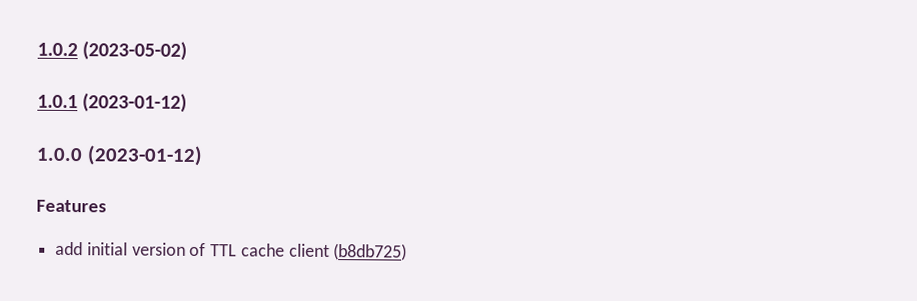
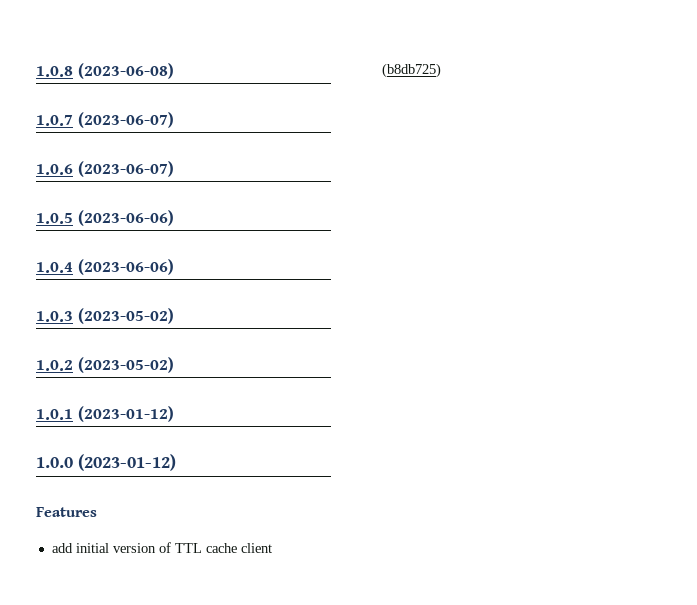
+ 1.0.8 (2023-06-08)
+ 1.0.7 (2023-06-07)
+ 1.0.6 (2023-06-07)
+ 1.0.5 (2023-06-06)
+ 1.0.4 (2023-06-06)
+ 1.0.3 (2023-05-02)

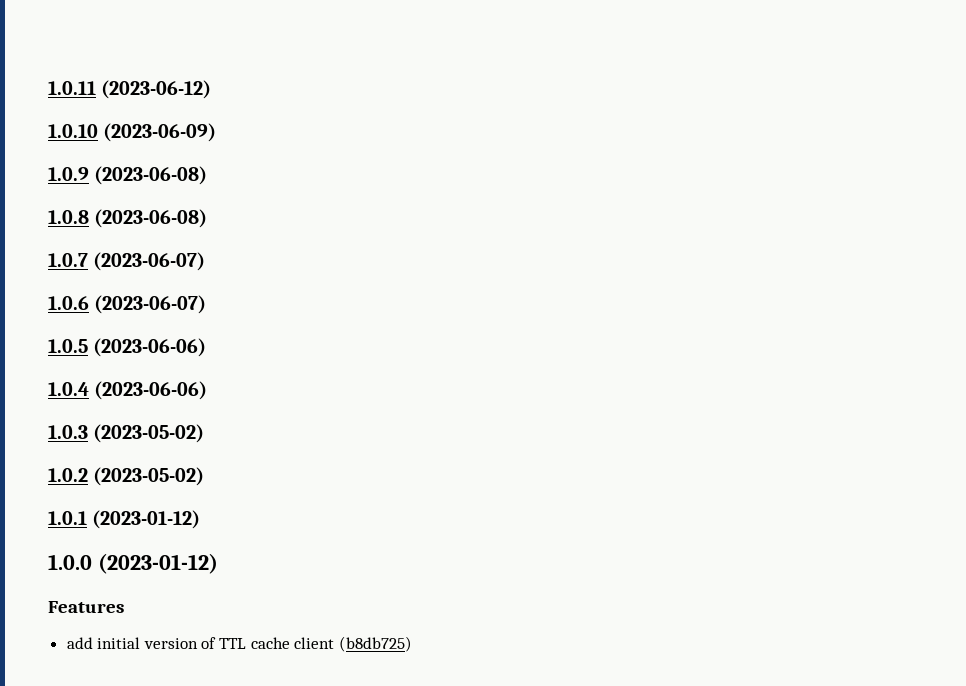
+ 1.0.11 (2023-06-12)
+ 1.0.10 (2023-06-09)
+ 1.0.9 (2023-06-08)

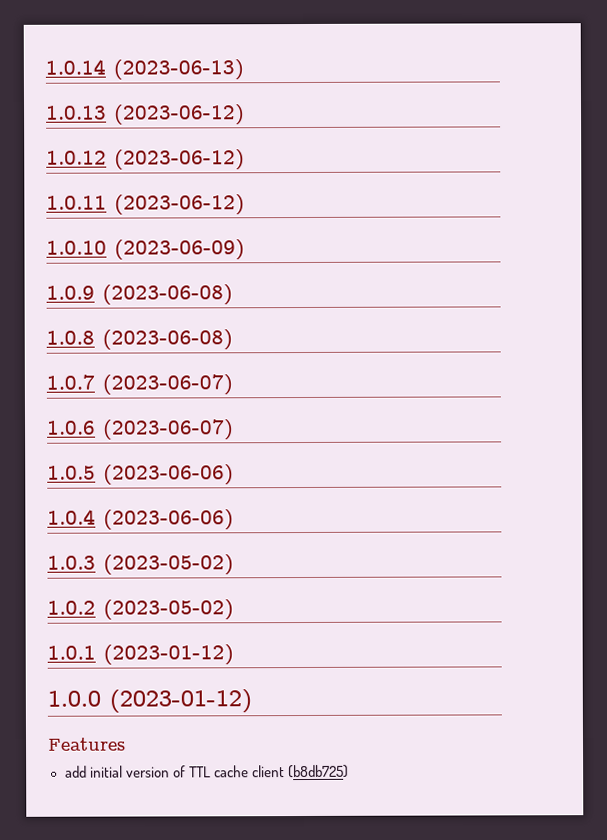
+ 1.0.14 (2023-06-13)
+ 1.0.13 (2023-06-12)
+ 1.0.12 (2023-06-12)

